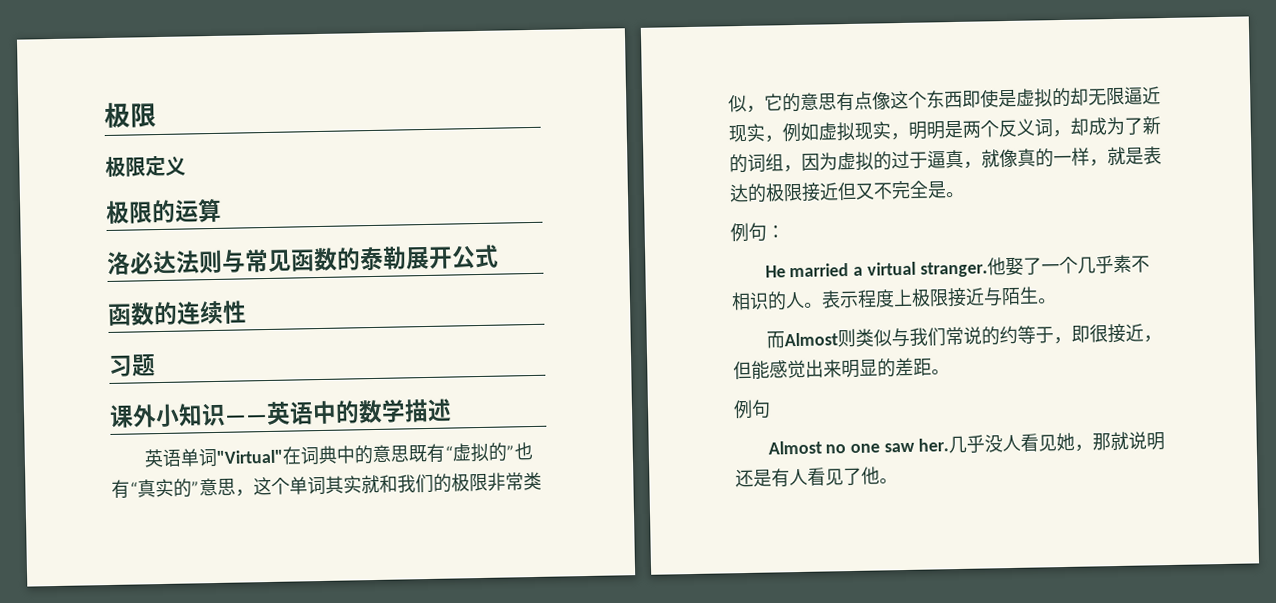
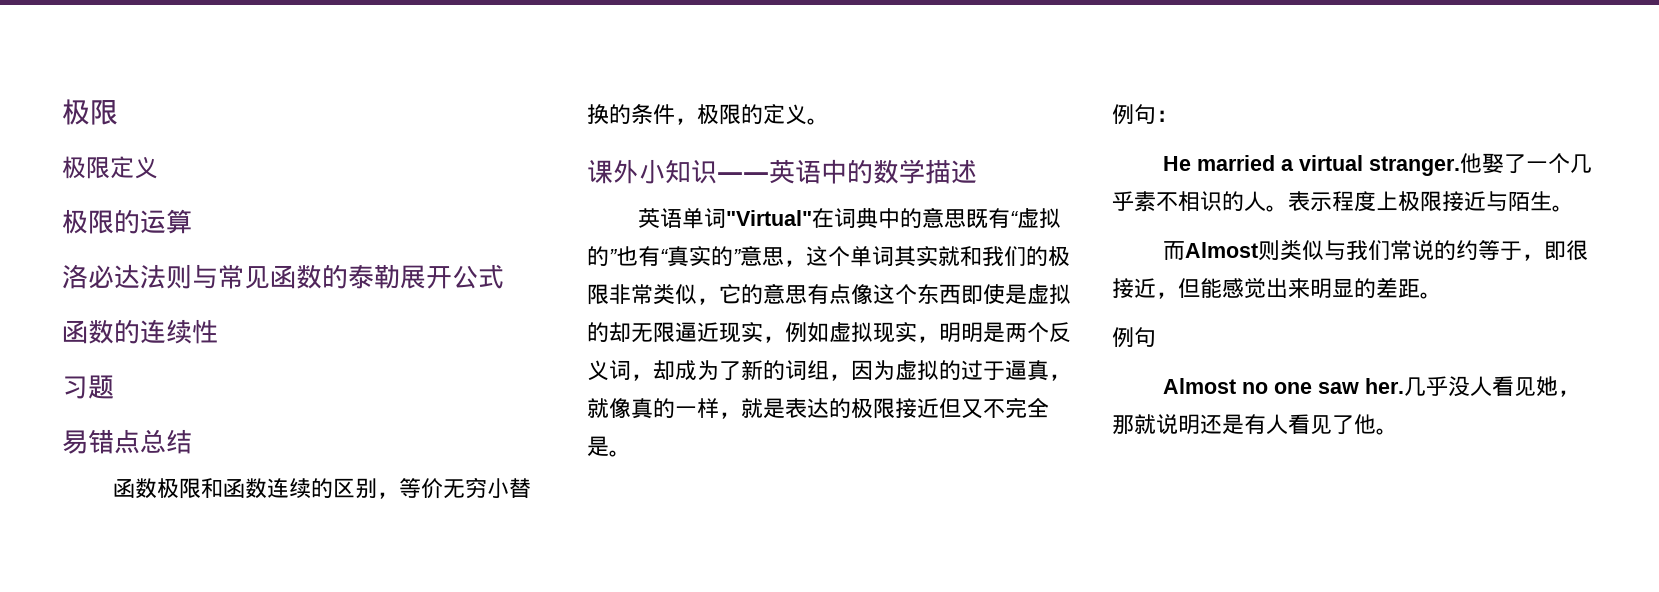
+ 易错点总结
+ 函数极限和函数连续的区别，等价无穷小替换的条件，极限的定义。

